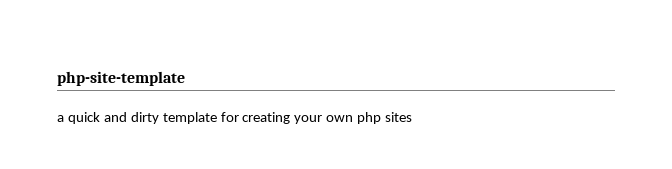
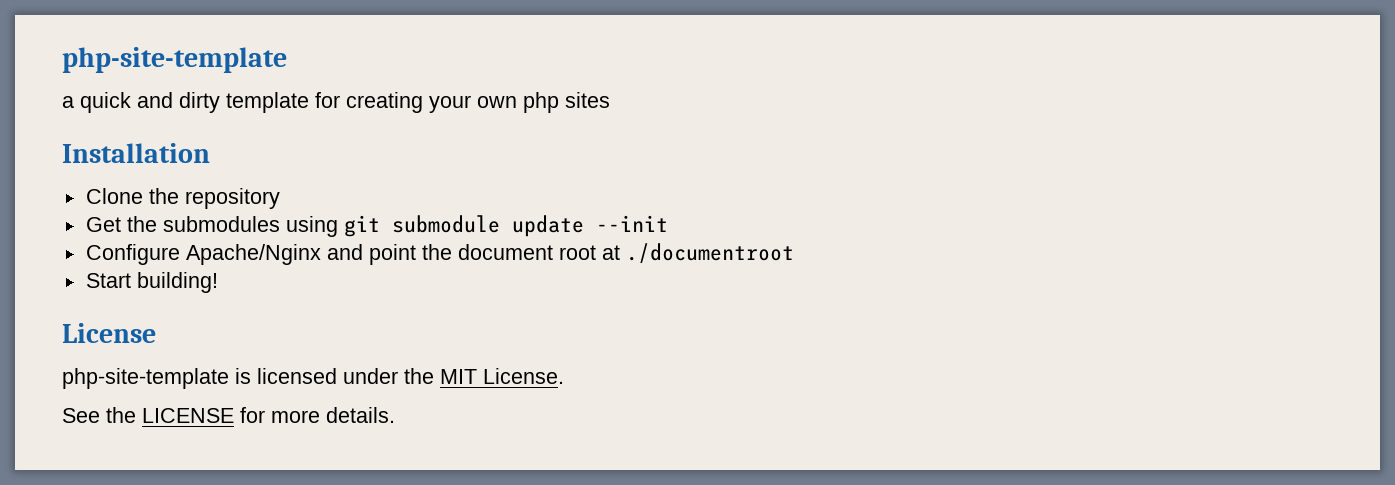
+ Installation
+ Clone the repository
+ Get the submodules using git submodule update --init
+ Configure Apache/Nginx and point the document root at ./documentroot
+ Start building!
+ License
+ php-site-template is licensed under the MIT License.
+ See the LICENSE for more details.

